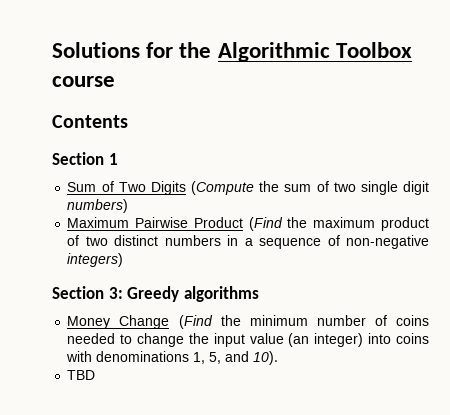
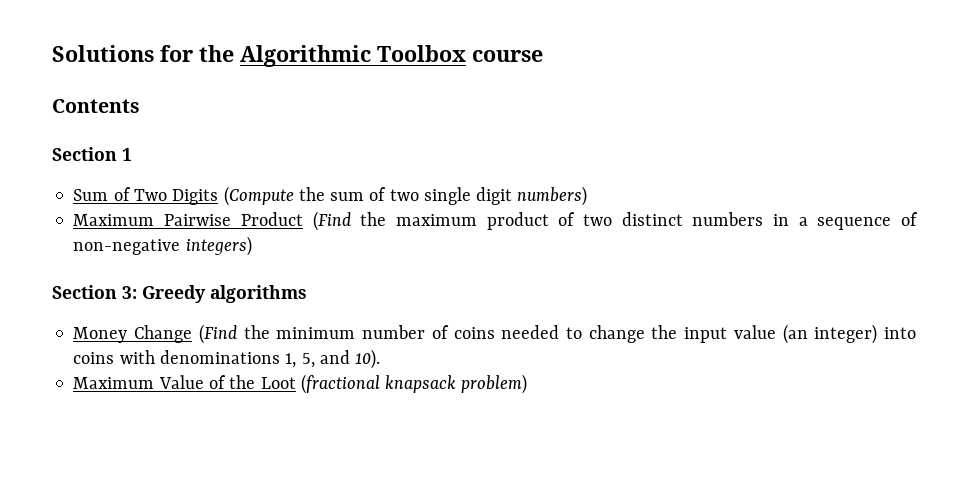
- TBD
+ Maximum Value of the Loot (fractional knapsack problem)

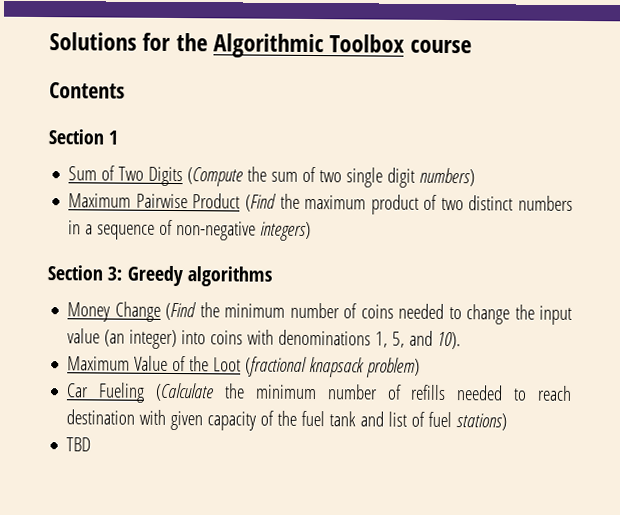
+ Car Fueling (Calculate the minimum number of refills needed to reach destination with given capacity of the fuel tank and list of fuel stations)
+ TBD

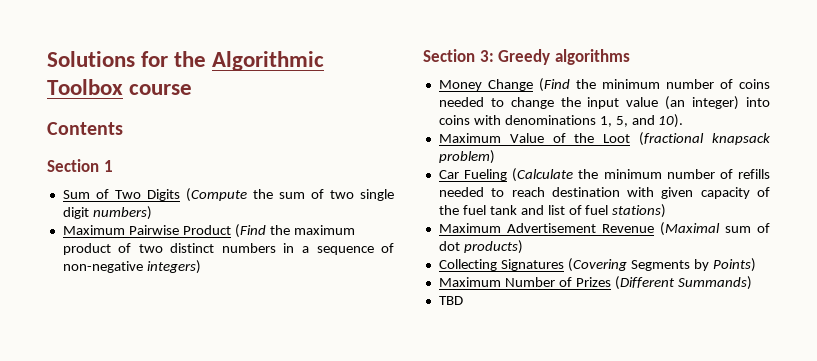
+ Maximum Advertisement Revenue (Maximal sum of dot products)
+ Collecting Signatures (Covering Segments by Points)
+ Maximum Number of Prizes (Different Summands)

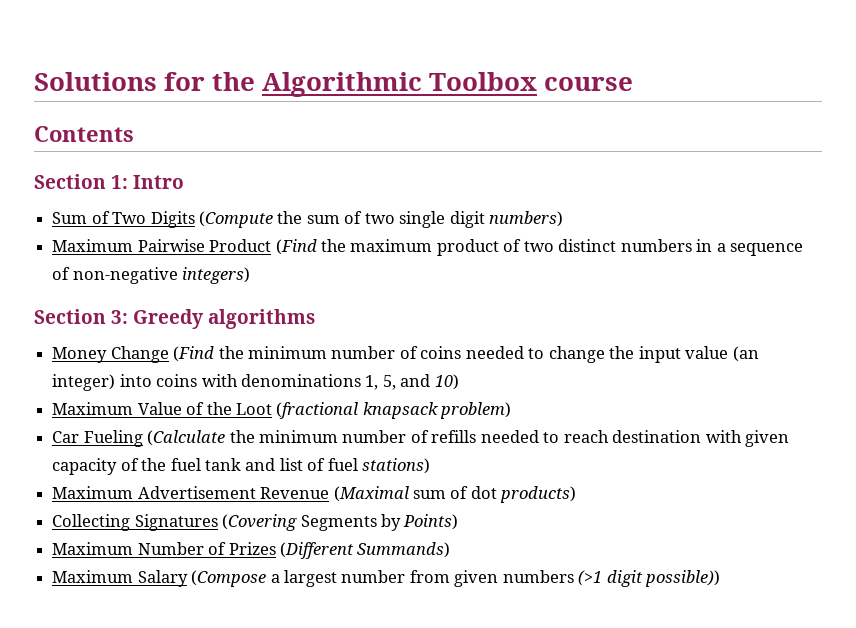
- Section 1
+ Section 1: Intro
- Money Change (Find the minimum number of coins needed to change the input value (an integer) into coins with denominations 1, 5, and 10).
+ Money Change (Find the minimum number of coins needed to change the input value (an integer) into coins with denominations 1, 5, and 10)
- TBD
+ Maximum Salary (Compose a largest number from given numbers (>1 digit possible))

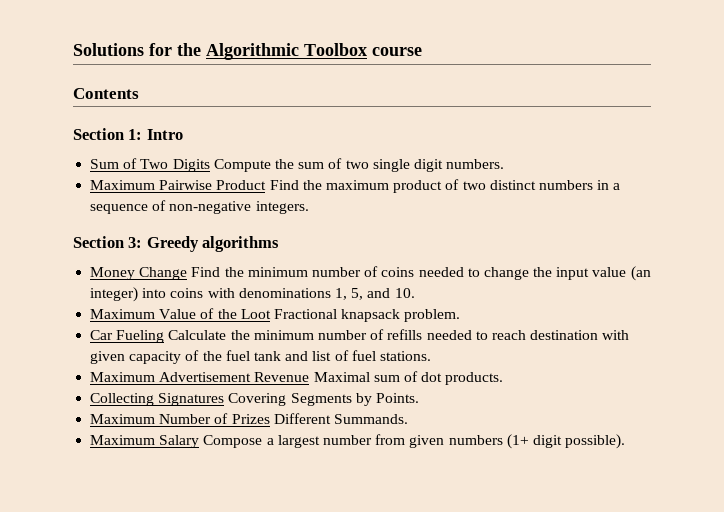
- Sum of Two Digits (Compute the sum of two single digit numbers)
+ Sum of Two Digits Compute the sum of two single digit numbers.
- Maximum Pairwise Product (Find the maximum product of two distinct numbers in a sequence of non-negative integers)
+ Maximum Pairwise Product Find the maximum product of two distinct numbers in a sequence of non-negative integers.
- Money Change (Find the minimum number of coins needed to change the input value (an integer) into coins with denominations 1, 5, and 10)
+ Money Change Find the minimum number of coins needed to change the input value (an integer) into coins with denominations 1, 5, and 10.
- Maximum Value of the Loot (fractional knapsack problem)
+ Maximum Value of the Loot Fractional knapsack problem.
- Car Fueling (Calculate the minimum number of refills needed to reach destination with given capacity of the fuel tank and list of fuel stations)
+ Car Fueling Calculate the minimum number of refills needed to reach destination with given capacity of the fuel tank and list of fuel stations.
- Maximum Advertisement Revenue (Maximal sum of dot products)
+ Maximum Advertisement Revenue Maximal sum of dot products.
- Collecting Signatures (Covering Segments by Points)
+ Collecting Signatures Covering Segments by Points.
- Maximum Number of Prizes (Different Summands)
+ Maximum Number of Prizes Different Summands.
- Maximum Salary (Compose a largest number from given numbers (>1 digit possible))
+ Maximum Salary Compose a largest number from given numbers (1+ digit possible).

